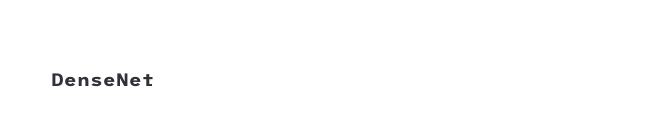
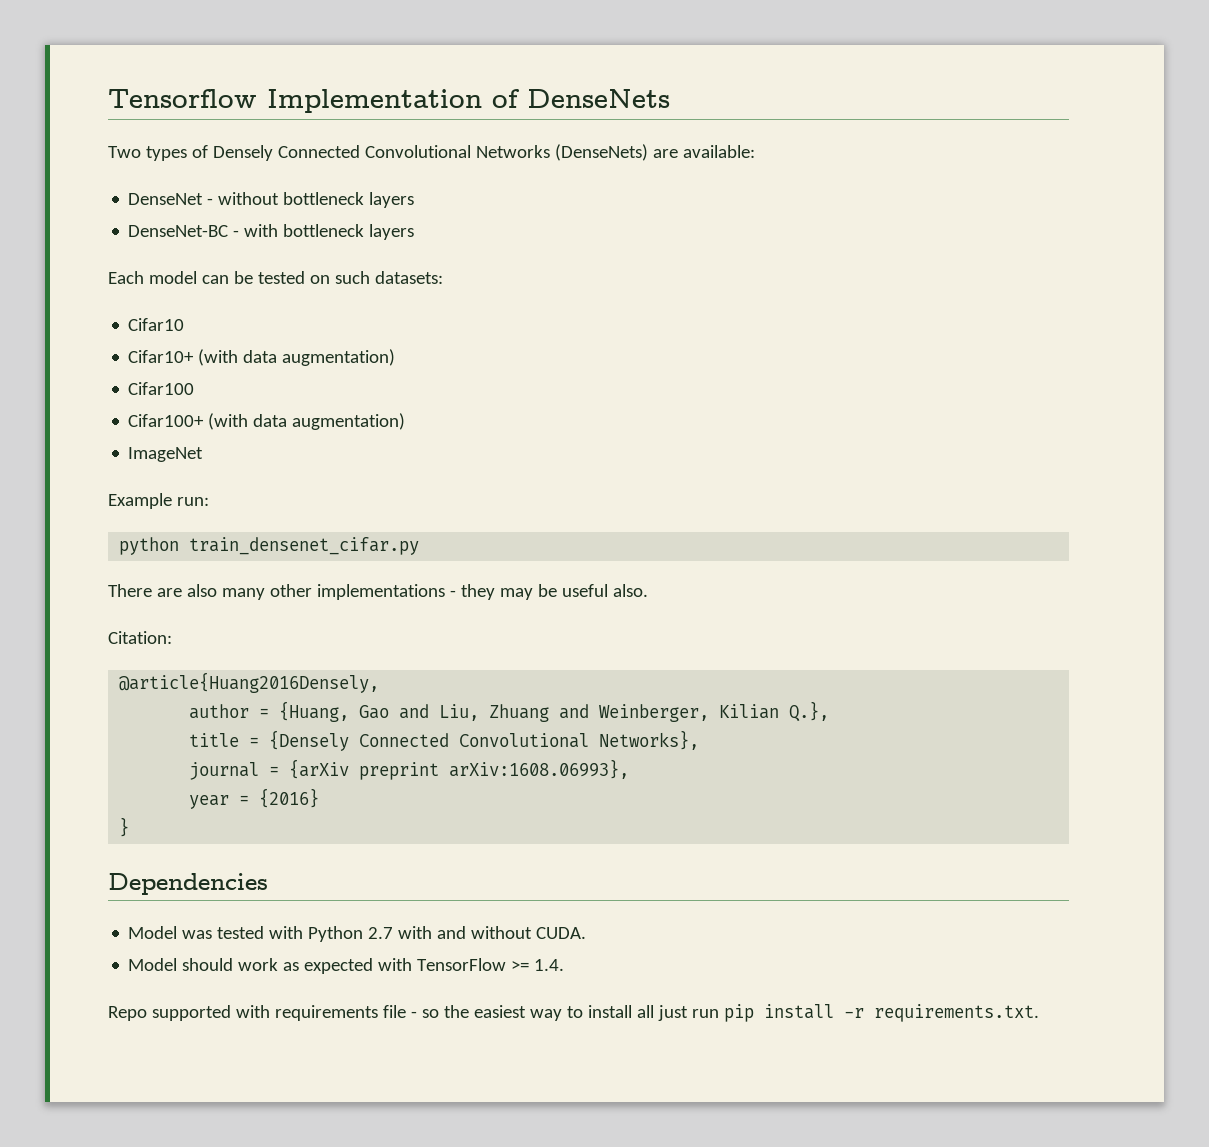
- DenseNet
+ Tensorflow Implementation of DenseNets
+ Two types of Densely Connected Convolutional Networks (DenseNets) are available:
+ DenseNet - without bottleneck layers
+ DenseNet-BC - with bottleneck layers
+ Each model can be tested on such datasets:
+ Cifar10
+ Cifar10+ (with data augmentation)
+ Cifar100
+ Cifar100+ (with data augmentation)
+ ImageNet
+ Example run:
+ python train_densenet_cifar.py
+ There are also many other implementations - they may be useful also.
+ Citation:
+ @article{Huang2016Densely,
+ author = {Huang, Gao and Liu, Zhuang and Weinberger, Kilian Q.},
+ title = {Densely Connected Convolutional Networks},
+ journal = {arXiv preprint arXiv:1608.06993},
+ year = {2016}
+ }
+ Dependencies
+ Model was tested with Python 2.7 with and without CUDA.
+ Model should work as expected with TensorFlow >= 1.4.
+ Repo supported with requirements file - so the easiest way to install all just run pip install -r requirements.txt.

